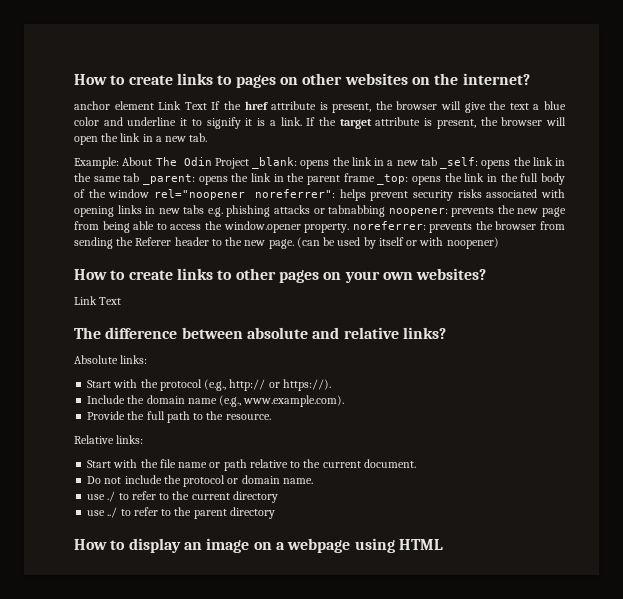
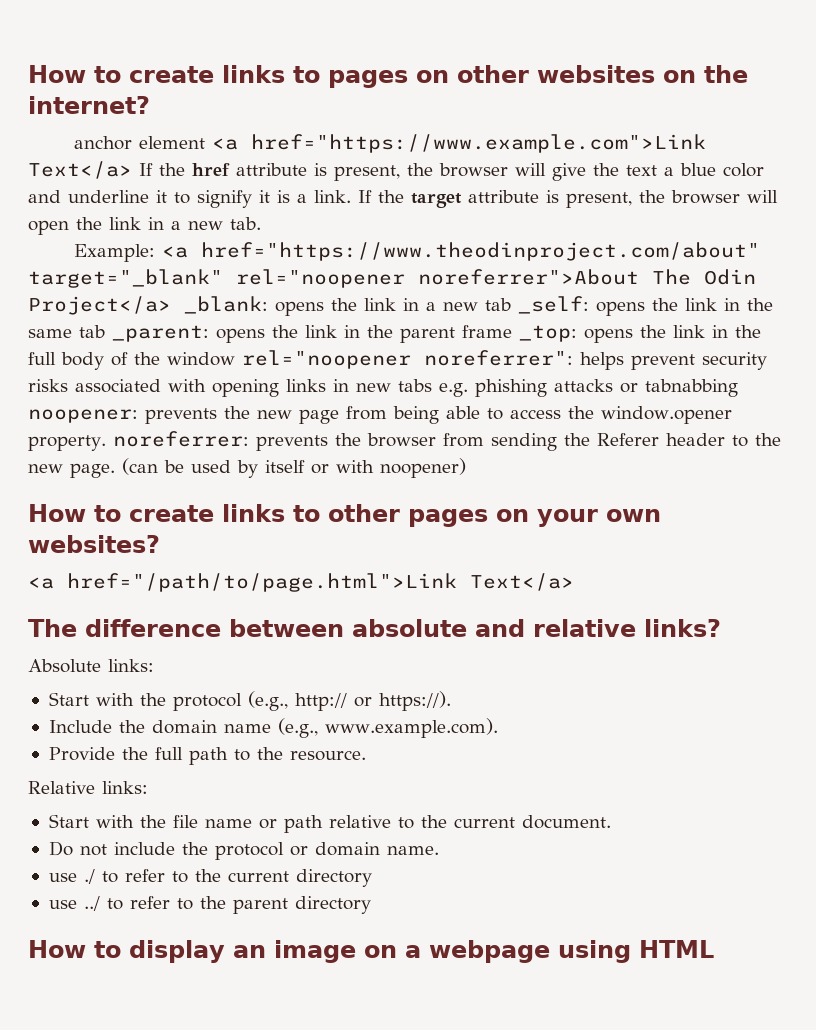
- anchor element Link Text If the href attribute is present, the browser will give the text a blue color and underline it to signify it is a link.
+ anchor element <a href="https://www.example.com">Link Text</a> If the href attribute is present, the browser will give the text a blue color and underline it to signify it is a link.
- About The Odin Project _blank:
+ <a href="https://www.theodinproject.com/about" target="_blank" rel="noopener noreferrer">About The Odin Project</a> _blank:
  How to create links to other pages on your own websites?
- Link Text
+ <a href="/path/to/page.html">Link Text</a>

